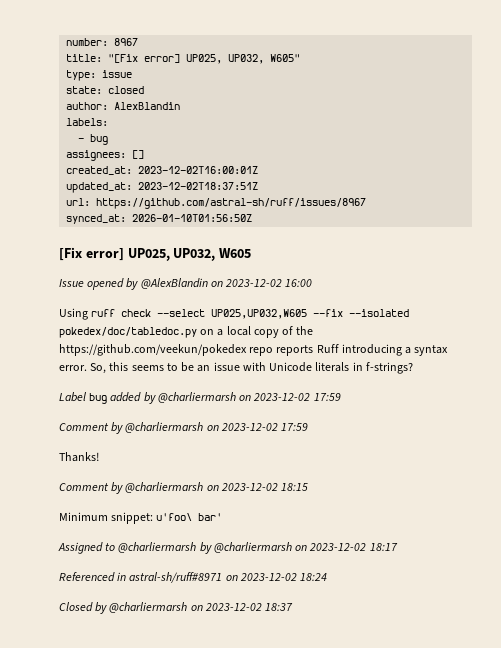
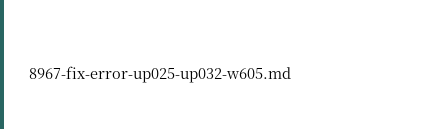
- number: 8967
- title: "[Fix error] UP025, UP032, W605"
- type: issue
- state: closed
- author: AlexBlandin
- labels:
- - bug
- assignees: []
- created_at: 2023-12-02T16:00:01Z
- updated_at: 2023-12-02T18:37:51Z
- url: https://github.com/astral-sh/ruff/issues/8967
- synced_at: 2026-01-10T01:56:50Z
- [Fix error] UP025, UP032, W605
- Issue opened by @AlexBlandin on 2023-12-02 16:00
- Using ruff check --select UP025,UP032,W605 --fix --isolated pokedex/doc/tabledoc.py on a local copy of the https://github.com/veekun/pokedex repo reports Ruff introducing a syntax error. So, this seems to be an issue with Unicode literals in f-strings?
- Label bug added by @charliermarsh on 2023-12-02 17:59
- Comment by @charliermarsh on 2023-12-02 17:59
- Thanks!
- Comment by @charliermarsh on 2023-12-02 18:15
- Minimum snippet: u'foo\ bar'
- Assigned to @charliermarsh by @charliermarsh on 2023-12-02 18:17
- Referenced in astral-sh/ruff#8971 on 2023-12-02 18:24
- Closed by @charliermarsh on 2023-12-02 18:37
+ 8967-fix-error-up025-up032-w605.md

